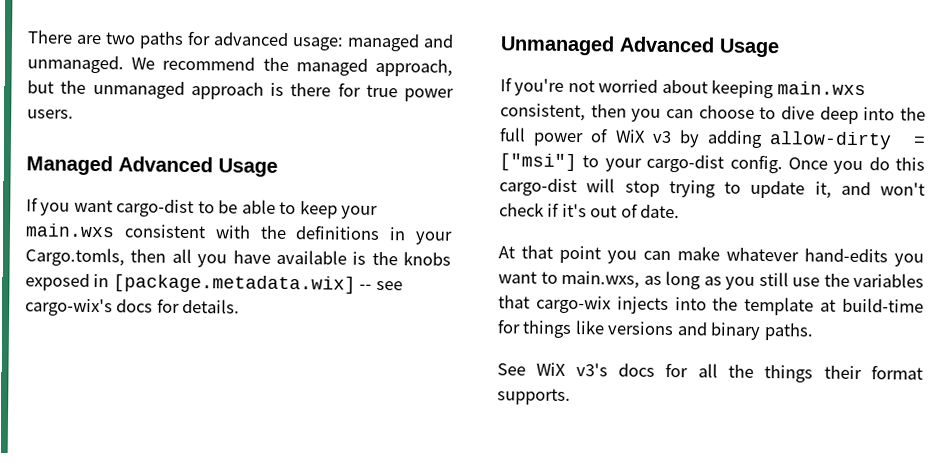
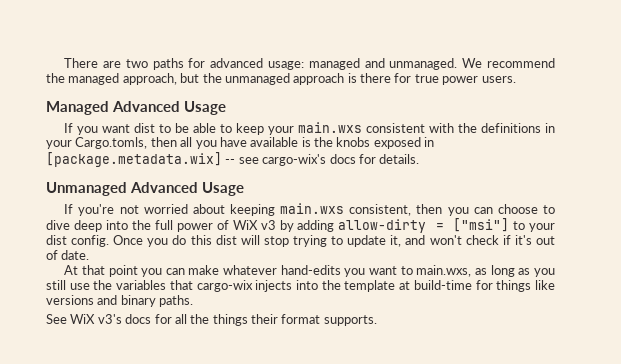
- If you want cargo-dist to be able to keep your main.wxs consistent with the definitions in your Cargo.tomls, then all you have available is the knobs exposed in [package.metadata.wix] -- see cargo-wix's docs for details.
+ If you want dist to be able to keep your main.wxs consistent with the definitions in your Cargo.tomls, then all you have available is the knobs exposed in [package.metadata.wix] -- see cargo-wix's docs for details.
- If you're not worried about keeping main.wxs consistent, then you can choose to dive deep into the full power of WiX v3 by adding allow-dirty = ["msi"] to your cargo-dist config.
+ If you're not worried about keeping main.wxs consistent, then you can choose to dive deep into the full power of WiX v3 by adding allow-dirty = ["msi"] to your dist config.
- Once you do this cargo-dist will stop trying to update it, and won't check if it's out of date.
+ Once you do this dist will stop trying to update it, and won't check if it's out of date.

